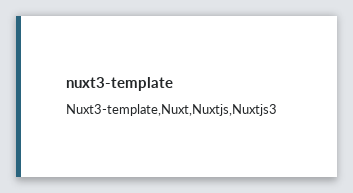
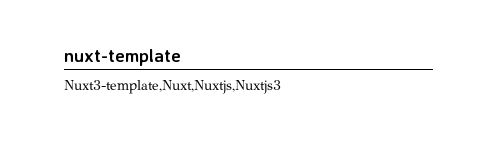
- nuxt3-template
+ nuxt-template

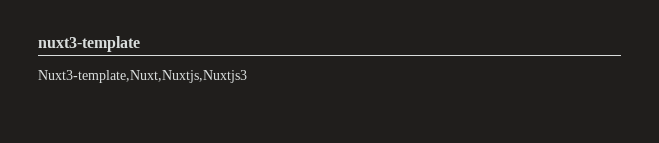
- nuxt-template
+ nuxt3-template

